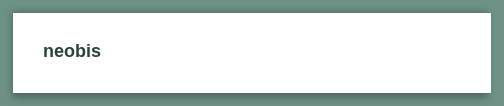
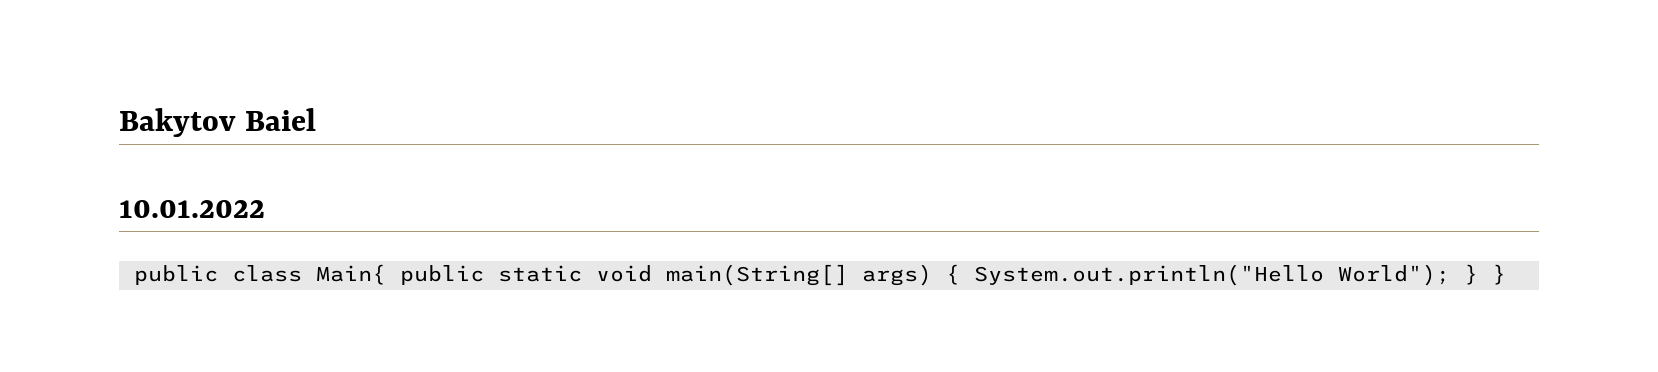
- neobis
+ Bakytov Baiel
+ 10.01.2022
+ public class Main{ public static void main(String[] args) { System.out.println("Hello World"); } }

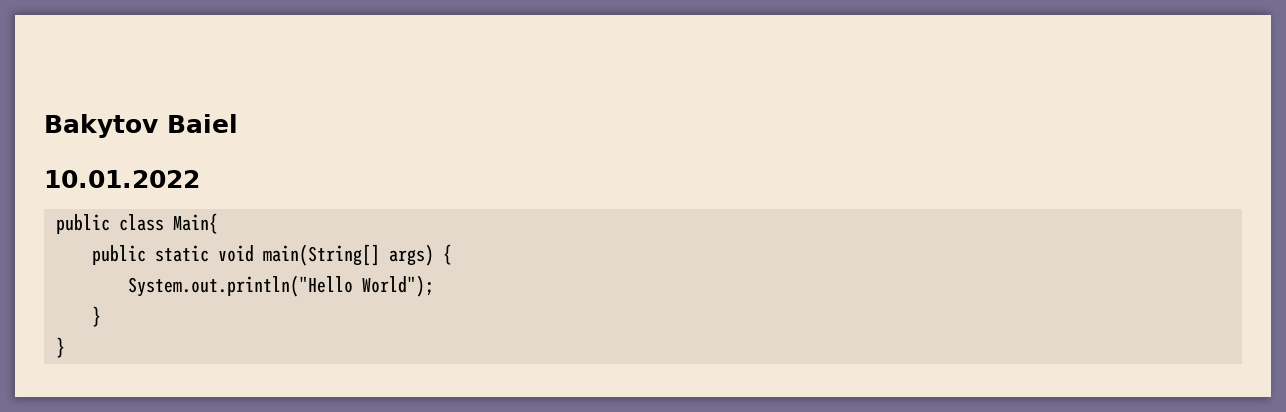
- public class Main{ public static void main(String[] args) { System.out.println("Hello World"); } }
+ public class Main{
+ public static void main(String[] args) {
+ System.out.println("Hello World");
+ }
+ }

